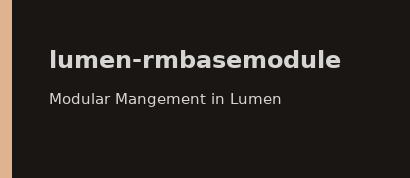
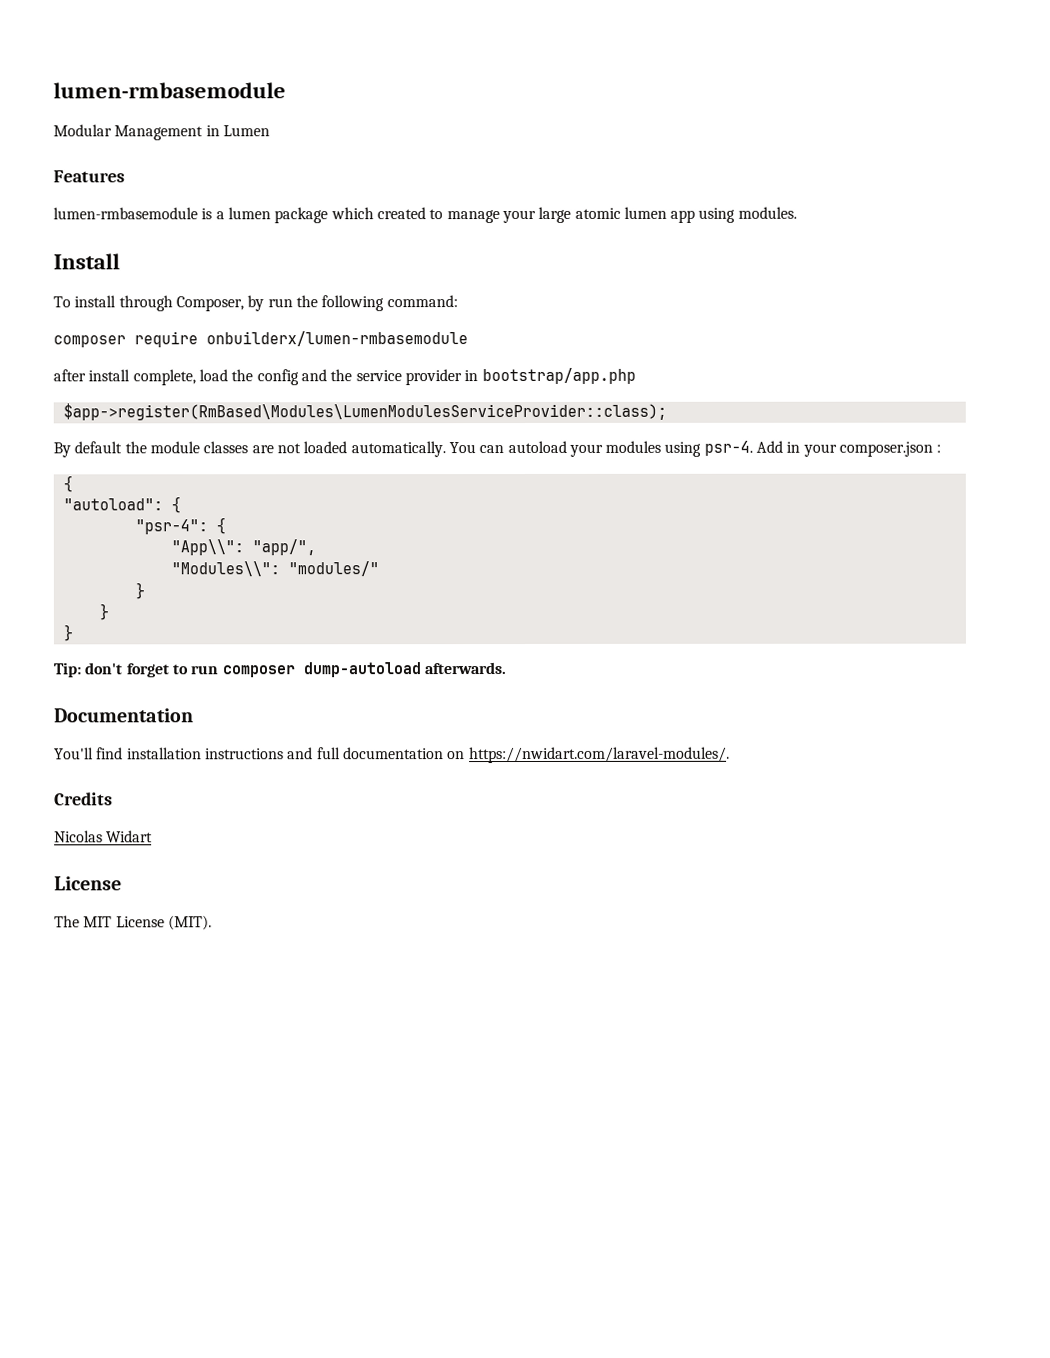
- Modular Mangement in Lumen
+ Modular Management in Lumen
+ Features
+ lumen-rmbasemodule is a lumen package which created to manage your large atomic lumen app using modules.
+ Install
+ To install through Composer, by run the following command:
+ composer require onbuilderx/lumen-rmbasemodule
+ after install complete, load the config and the service provider in bootstrap/app.php
+ $app->register(RmBased\Modules\LumenModulesServiceProvider::class);
+ By default the module classes are not loaded automatically. You can autoload your modules using psr-4. Add in your composer.json :
+ {
+ "autoload": {
+ "psr-4": {
+ "App\\": "app/",
+ "Modules\\": "modules/"
+ }
+ }
+ }
+ Tip: don't forget to run composer dump-autoload afterwards.
+ Documentation
+ You'll find installation instructions and full documentation on https://nwidart.com/laravel-modules/.
+ Credits
+ Nicolas Widart
+ License
+ The MIT License (MIT).

